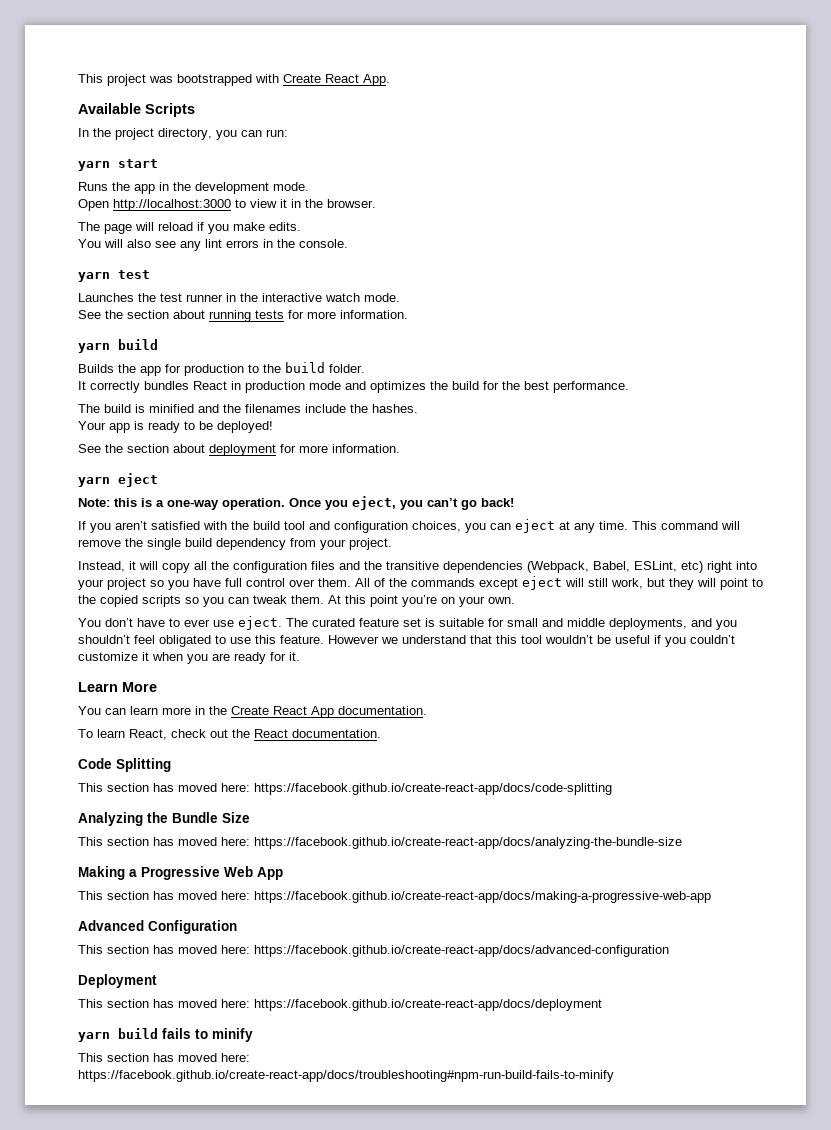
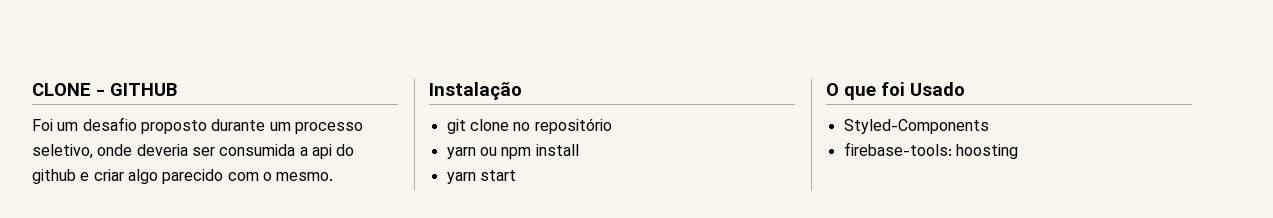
- This project was bootstrapped with Create React App.
- Available Scripts
- In the project directory, you can run:
+ CLONE - GITHUB
+ Foi um desafio proposto durante um processo seletivo, onde deveria ser consumida a api do github e criar algo parecido com o mesmo.
+ Instalação
+ git clone no repositório
+ yarn ou npm install
  yarn start
- Runs the app in the development mode.
- Open http://localhost:3000 to view it in the browser.
- The page will reload if you make edits.
- You will also see any lint errors in the console.
- yarn test
- Launches the test runner in the interactive watch mode.
- See the section about running tests for more information.
- yarn build
- Builds the app for production to the build folder.
- It correctly bundles React in production mode and optimizes the build for the best performance.
- The build is minified and the filenames include the hashes.
- Your app is ready to be deployed!
- See the section about deployment for more information.
- yarn eject
- Note: this is a one-way operation. Once you eject, you can’t go back!
- If you aren’t satisfied with the build tool and configuration choices, you can eject at any time. This command will remove the single build dependency from your project.
- Instead, it will copy all the configuration files and the transitive dependencies (Webpack, Babel, ESLint, etc) right into your project so you have full control over them. All of the commands except eject will still work, but they will point to the copied scripts so you can tweak them. At this point you’re on your own.
- You don’t have to ever use eject. The curated feature set is suitable for small and middle deployments, and you shouldn’t feel obligated to use this feature. However we understand that this tool wouldn’t be useful if you couldn’t customize it when you are ready for it.
- Learn More
- You can learn more in the Create React App documentation.
- To learn React, check out the React documentation.
- Code Splitting
- This section has moved here: https://facebook.github.io/create-react-app/docs/code-splitting
- Analyzing the Bundle Size
- This section has moved here: https://facebook.github.io/create-react-app/docs/analyzing-the-bundle-size
- Making a Progressive Web App
- This section has moved here: https://facebook.github.io/create-react-app/docs/making-a-progressive-web-app
- Advanced Configuration
- This section has moved here: https://facebook.github.io/create-react-app/docs/advanced-configuration
- Deployment
- This section has moved here: https://facebook.github.io/create-react-app/docs/deployment
- yarn build fails to minify
- This section has moved here: https://facebook.github.io/create-react-app/docs/troubleshooting#npm-run-build-fails-to-minify
+ O que foi Usado
+ Styled-Components
+ firebase-tools: hoosting

